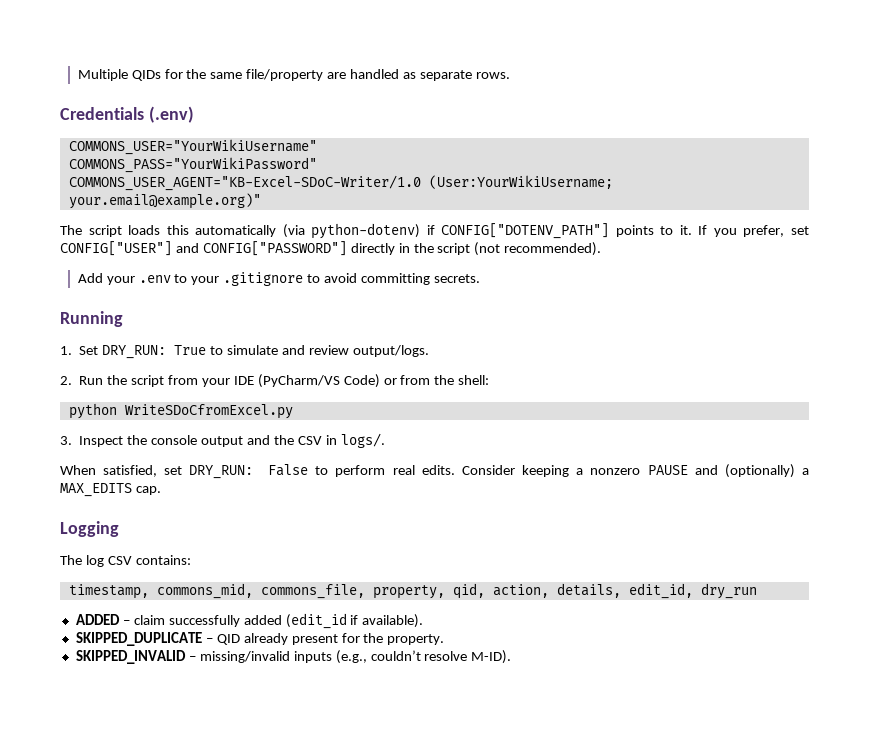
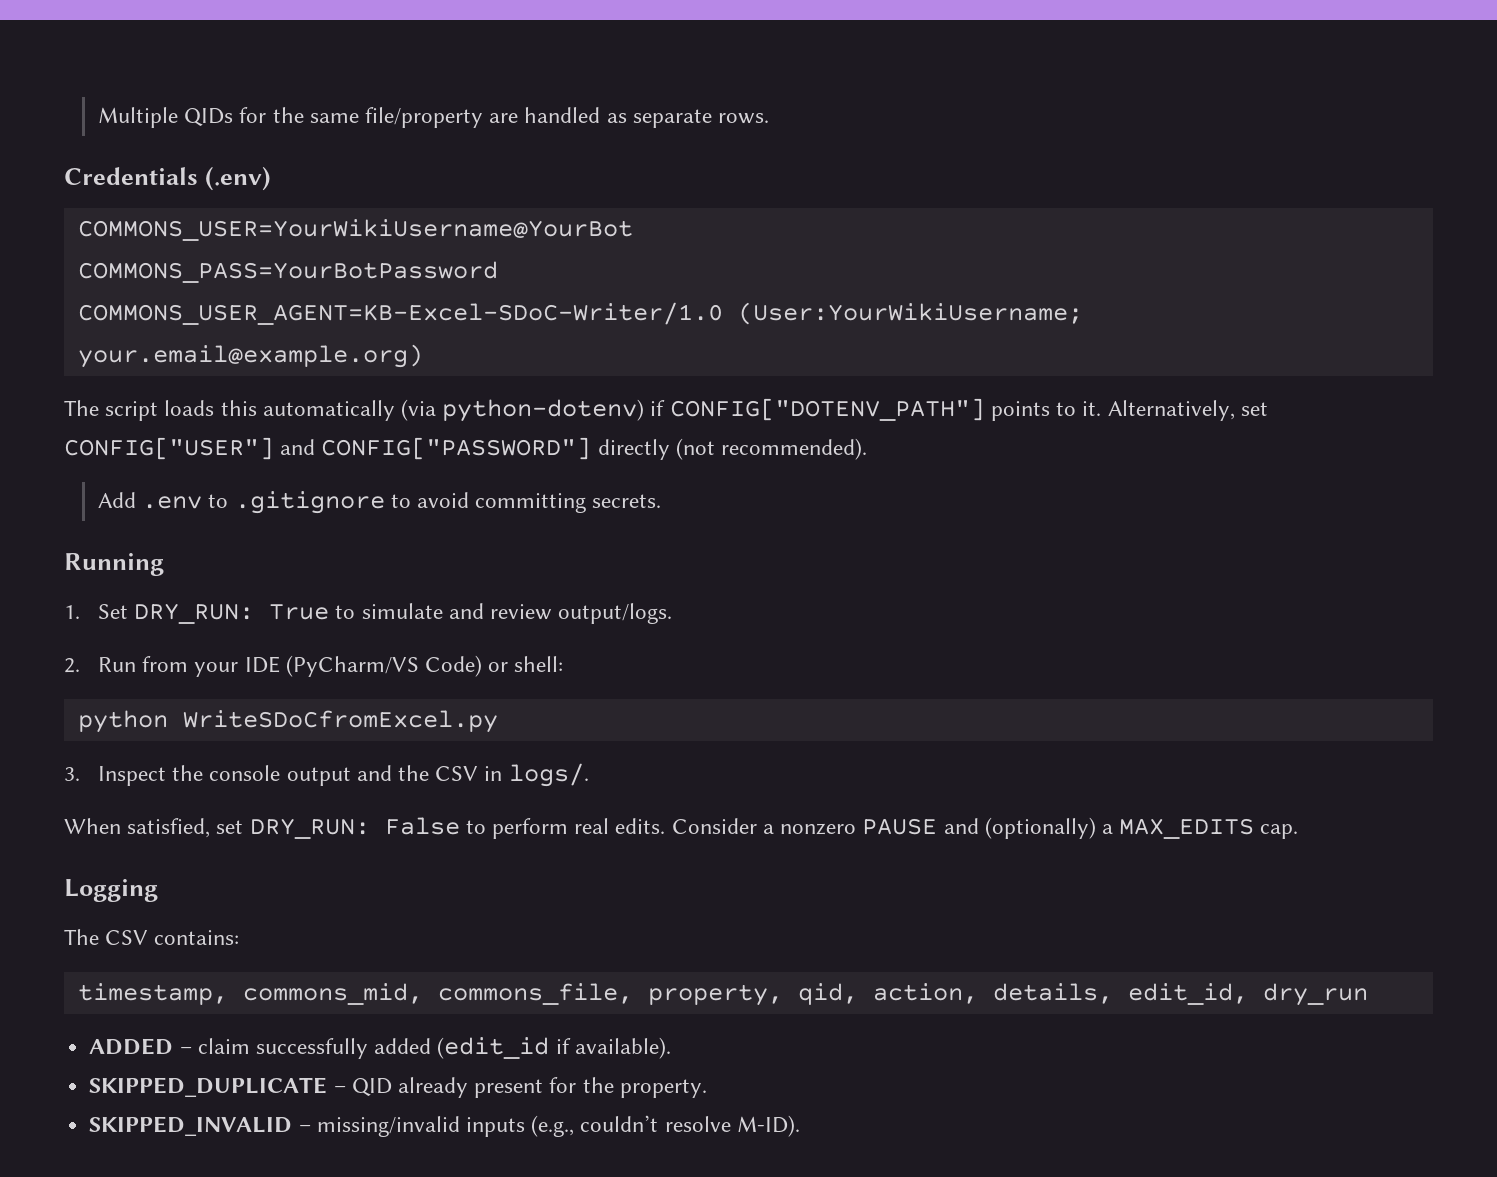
- COMMONS_USER="YourWikiUsername"
- COMMONS_PASS="YourWikiPassword"
- COMMONS_USER_AGENT="KB-Excel-SDoC-Writer/1.0 (User:YourWikiUsername; your.email@example.org)"
+ COMMONS_USER=YourWikiUsername@YourBot
+ COMMONS_PASS=YourBotPassword
+ COMMONS_USER_AGENT=KB-Excel-SDoC-Writer/1.0 (User:YourWikiUsername; your.email@example.org)
- If you prefer, set CONFIG["USER"] and CONFIG["PASSWORD"] directly in the script (not recommended).
+ Alternatively, set CONFIG["USER"] and CONFIG["PASSWORD"] directly (not recommended).
- Add your .env to your .gitignore to avoid committing secrets.
+ Add .env to .gitignore to avoid committing secrets.
- 2. Run the script from your IDE (PyCharm/VS Code) or from the shell:
+ 2. Run from your IDE (PyCharm/VS Code) or shell:
- Consider keeping a nonzero PAUSE and (optionally) a MAX_EDITS cap.
+ Consider a nonzero PAUSE and (optionally) a MAX_EDITS cap.
- The log CSV contains:
+ The CSV contains:

